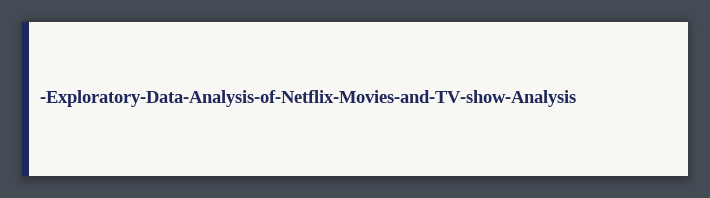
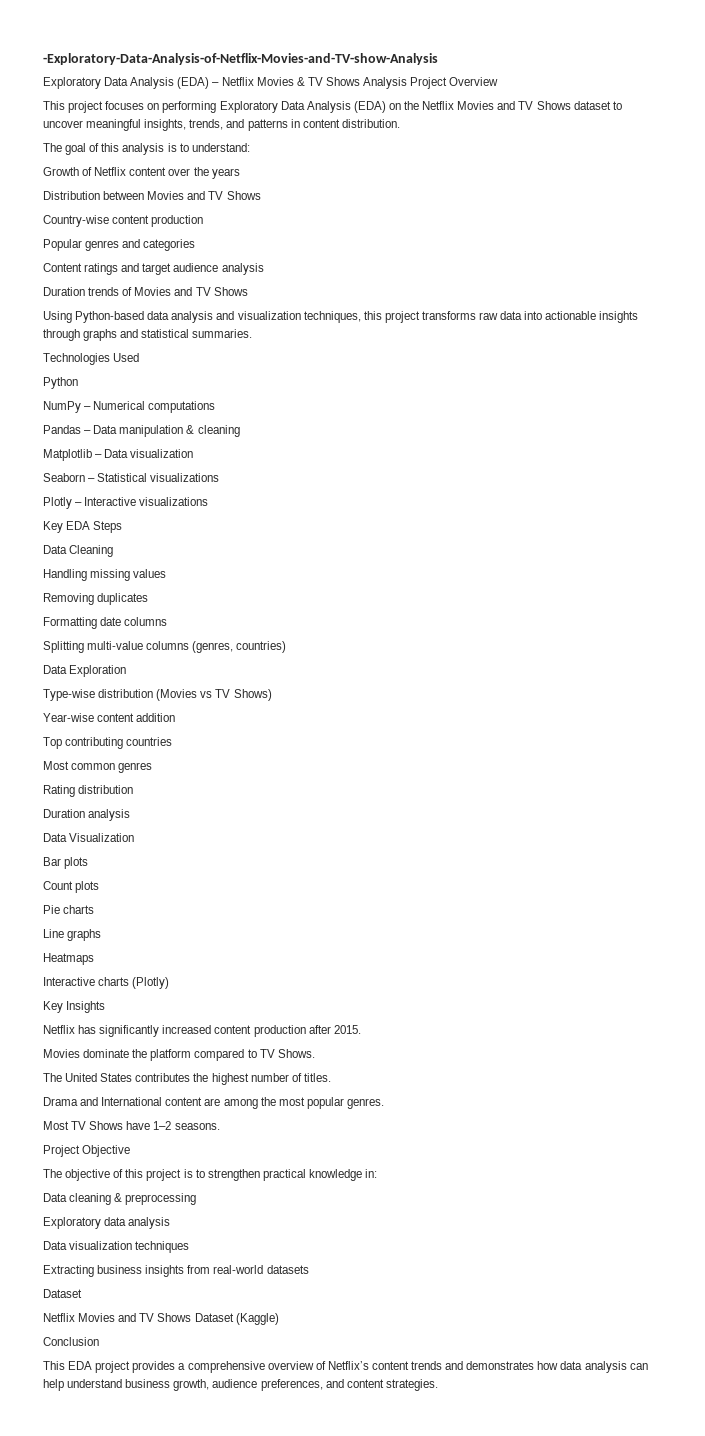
+ Exploratory Data Analysis (EDA) – Netflix Movies & TV Shows Analysis Project Overview
+ This project focuses on performing Exploratory Data Analysis (EDA) on the Netflix Movies and TV Shows dataset to uncover meaningful insights, trends, and patterns in content distribution.
+ The goal of this analysis is to understand:
+ Growth of Netflix content over the years
+ Distribution between Movies and TV Shows
+ Country-wise content production
+ Popular genres and categories
+ Content ratings and target audience analysis
+ Duration trends of Movies and TV Shows
+ Using Python-based data analysis and visualization techniques, this project transforms raw data into actionable insights through graphs and statistical summaries.
+ Technologies Used
+ Python
+ NumPy – Numerical computations
+ Pandas – Data manipulation & cleaning
+ Matplotlib – Data visualization
+ Seaborn – Statistical visualizations
+ Plotly – Interactive visualizations
+ Key EDA Steps
+ Data Cleaning
+ Handling missing values
+ Removing duplicates
+ Formatting date columns
+ Splitting multi-value columns (genres, countries)
+ Data Exploration
+ Type-wise distribution (Movies vs TV Shows)
+ Year-wise content addition
+ Top contributing countries
+ Most common genres
+ Rating distribution
+ Duration analysis
+ Data Visualization
+ Bar plots
+ Count plots
+ Pie charts
+ Line graphs
+ Heatmaps
+ Interactive charts (Plotly)
+ Key Insights
+ Netflix has significantly increased content production after 2015.
+ Movies dominate the platform compared to TV Shows.
+ The United States contributes the highest number of titles.
+ Drama and International content are among the most popular genres.
+ Most TV Shows have 1–2 seasons.
+ Project Objective
+ The objective of this project is to strengthen practical knowledge in:
+ Data cleaning & preprocessing
+ Exploratory data analysis
+ Data visualization techniques
+ Extracting business insights from real-world datasets
+ Dataset
+ Netflix Movies and TV Shows Dataset (Kaggle)
+ Conclusion
+ This EDA project provides a comprehensive overview of Netflix’s content trends and demonstrates how data analysis can help understand business growth, audience preferences, and content strategies.

